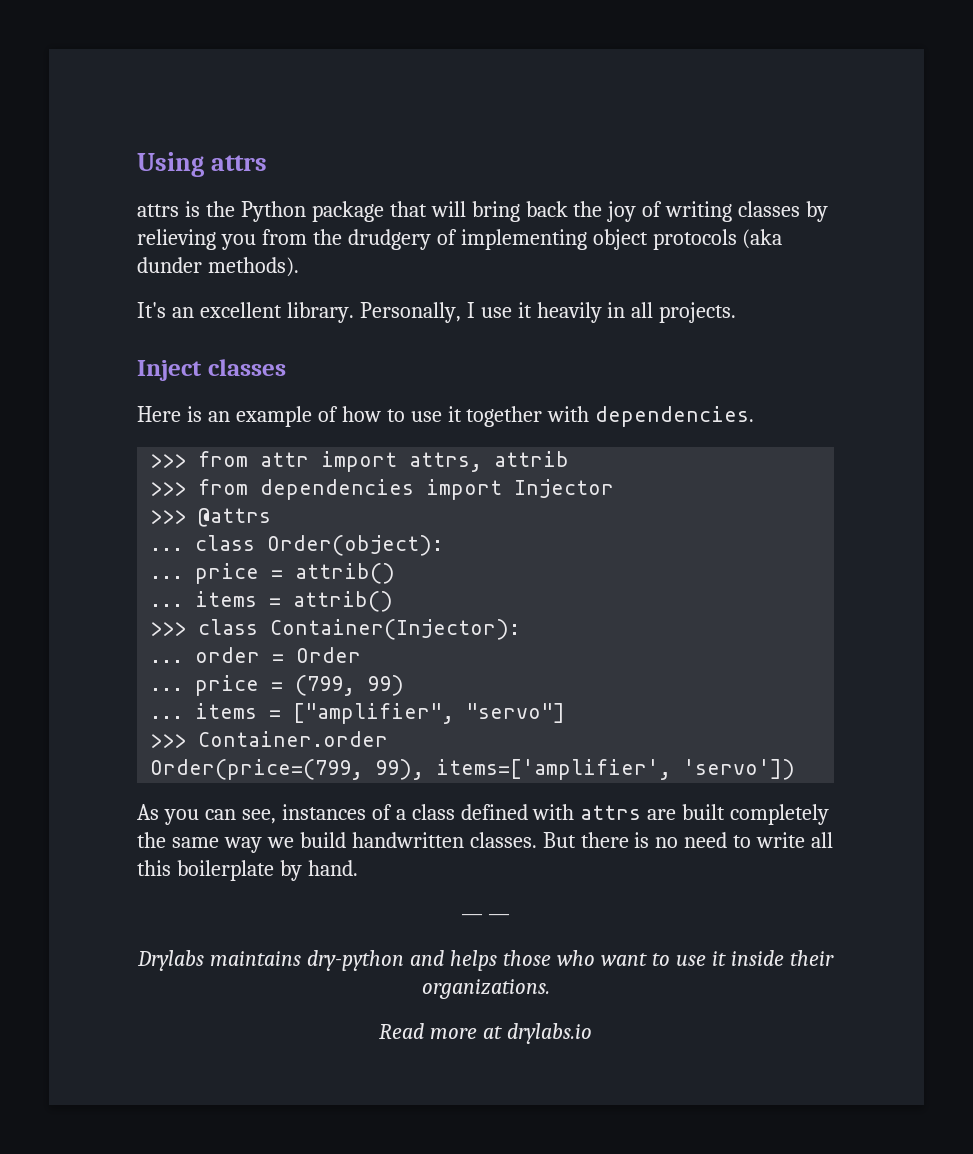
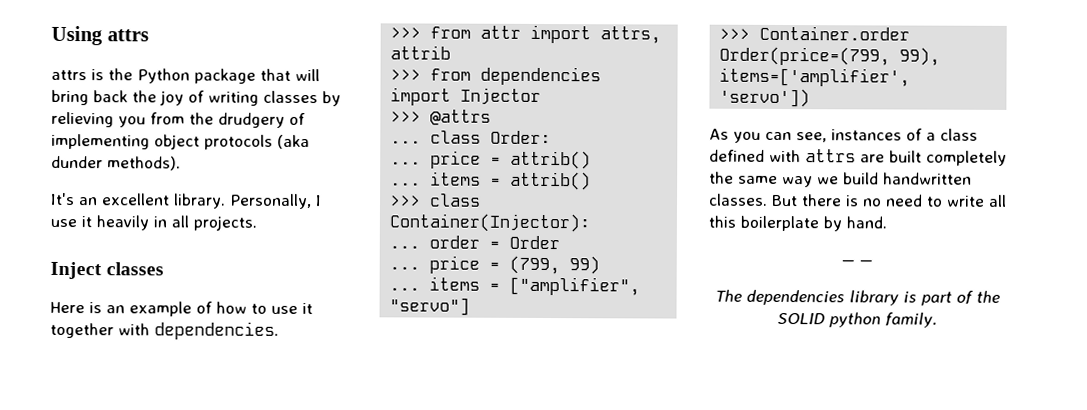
- ... class Order(object):
+ ... class Order:
- Drylabs maintains dry-python and helps those who want to use it inside their organizations.
- Read more at drylabs.io
+ The dependencies library is part of the SOLID python family.

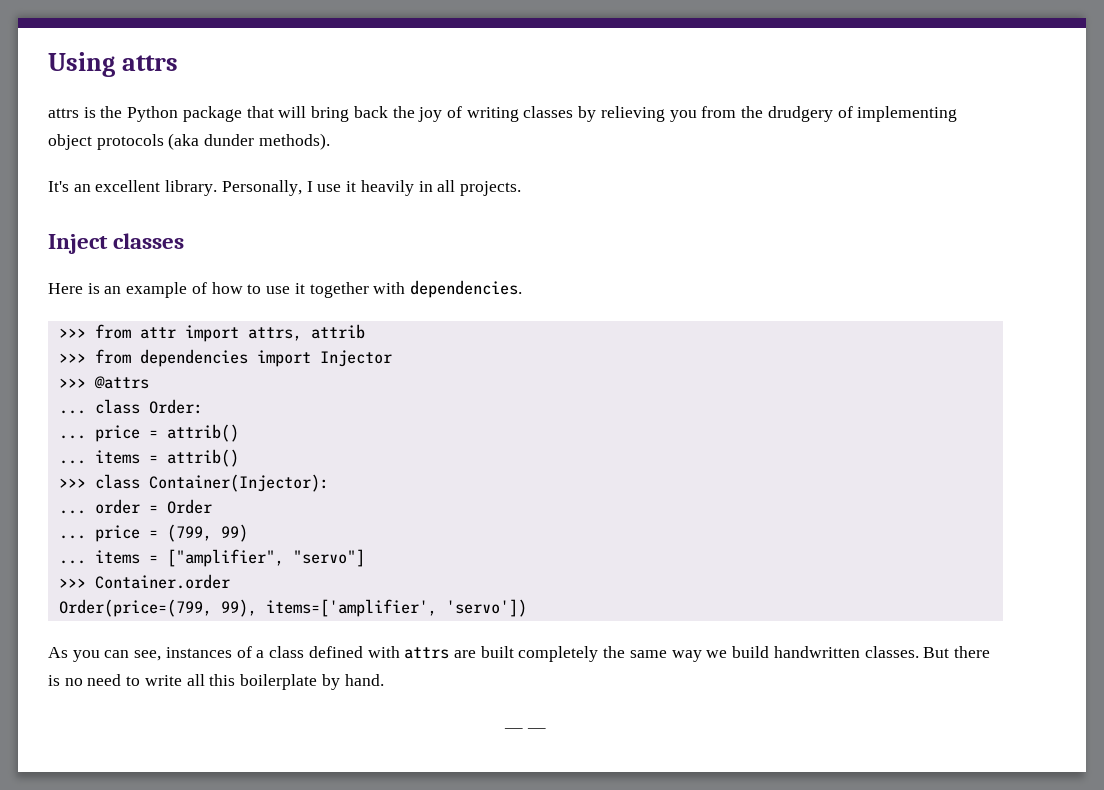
- The dependencies library is part of the SOLID python family.

